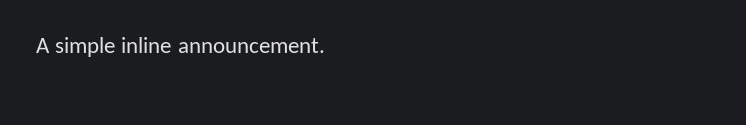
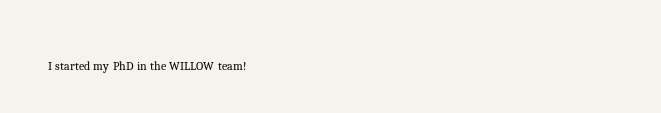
- A simple inline announcement.
+ I started my PhD in the WILLOW team!

